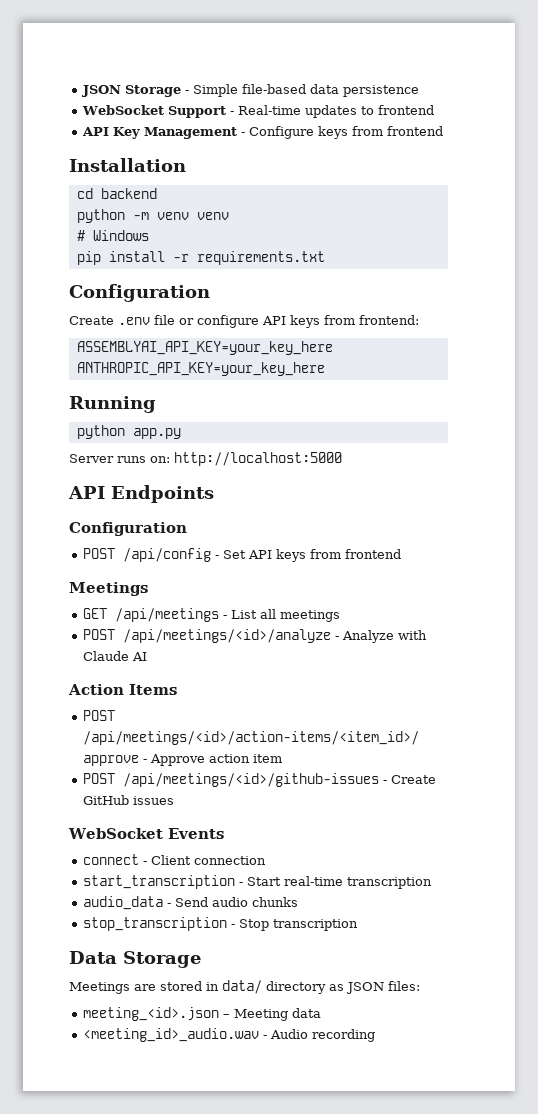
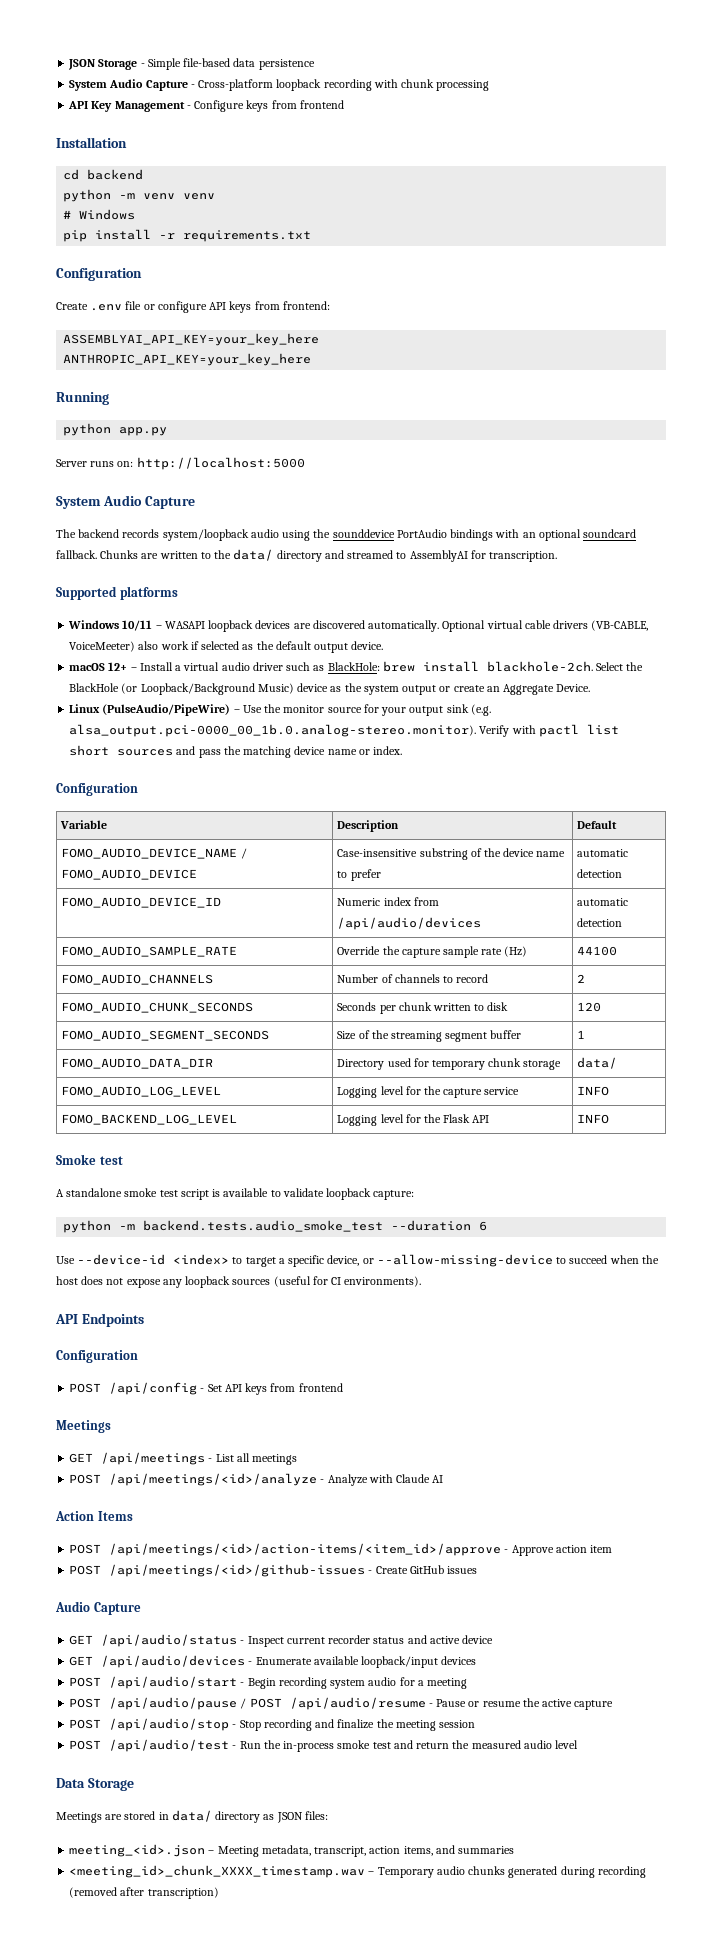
- WebSocket Support - Real-time updates to frontend
+ System Audio Capture - Cross-platform loopback recording with chunk processing
  Server runs on: http://localhost:5000
+ System Audio Capture
+ The backend records system/loopback audio using the sounddevice PortAudio bindings with an optional soundcard fallback. Chunks are written to the data/ directory and streamed to AssemblyAI for transcription.
+ Supported platforms
+ Windows 10/11 – WASAPI loopback devices are discovered automatically. Optional virtual cable drivers (VB-CABLE, VoiceMeeter) also work if selected as the default output device.
+ macOS 12+ – Install a virtual audio driver such as BlackHole: brew install blackhole-2ch. Select the BlackHole (or Loopback/Background Music) device as the system output or create an Aggregate Device.
+ Linux (PulseAudio/PipeWire) – Use the monitor source for your output sink (e.g. alsa_output.pci-0000_00_1b.0.analog-stereo.monitor). Verify with pactl list short sources and pass the matching device name or index.
+ Configuration
+ Variable | Description | Default
+ FOMO_AUDIO_DEVICE_NAME / FOMO_AUDIO_DEVICE | Case-insensitive substring of the device name to prefer | automatic detection
+ FOMO_AUDIO_DEVICE_ID | Numeric index from /api/audio/devices | automatic detection
+ FOMO_AUDIO_SAMPLE_RATE | Override the capture sample rate (Hz) | 44100
+ FOMO_AUDIO_CHANNELS | Number of channels to record | 2
+ FOMO_AUDIO_CHUNK_SECONDS | Seconds per chunk written to disk | 120
+ FOMO_AUDIO_SEGMENT_SECONDS | Size of the streaming segment buffer | 1
+ FOMO_AUDIO_DATA_DIR | Directory used for temporary chunk storage | data/
+ FOMO_AUDIO_LOG_LEVEL | Logging level for the capture service | INFO
+ FOMO_BACKEND_LOG_LEVEL | Logging level for the Flask API | INFO
+ Smoke test
+ A standalone smoke test script is available to validate loopback capture:
+ python -m backend.tests.audio_smoke_test --duration 6
+ Use --device-id <index> to target a specific device, or --allow-missing-device to succeed when the host does not expose any loopback sources (useful for CI environments).
  POST /api/meetings/<id>/github-issues - Create GitHub issues
- WebSocket Events
- connect - Client connection
- start_transcription - Start real-time transcription
- audio_data - Send audio chunks
- stop_transcription - Stop transcription
+ Audio Capture
+ GET /api/audio/status - Inspect current recorder status and active device
+ GET /api/audio/devices - Enumerate available loopback/input devices
+ POST /api/audio/start - Begin recording system audio for a meeting
+ POST /api/audio/pause / POST /api/audio/resume - Pause or resume the active capture
+ POST /api/audio/stop - Stop recording and finalize the meeting session
+ POST /api/audio/test - Run the in-process smoke test and return the measured audio level
- meeting_<id>.json – Meeting data
- <meeting_id>_audio.wav - Audio recording
+ meeting_<id>.json – Meeting metadata, transcript, action items, and summaries
+ <meeting_id>_chunk_XXXX_timestamp.wav – Temporary audio chunks generated during recording (removed after transcription)

